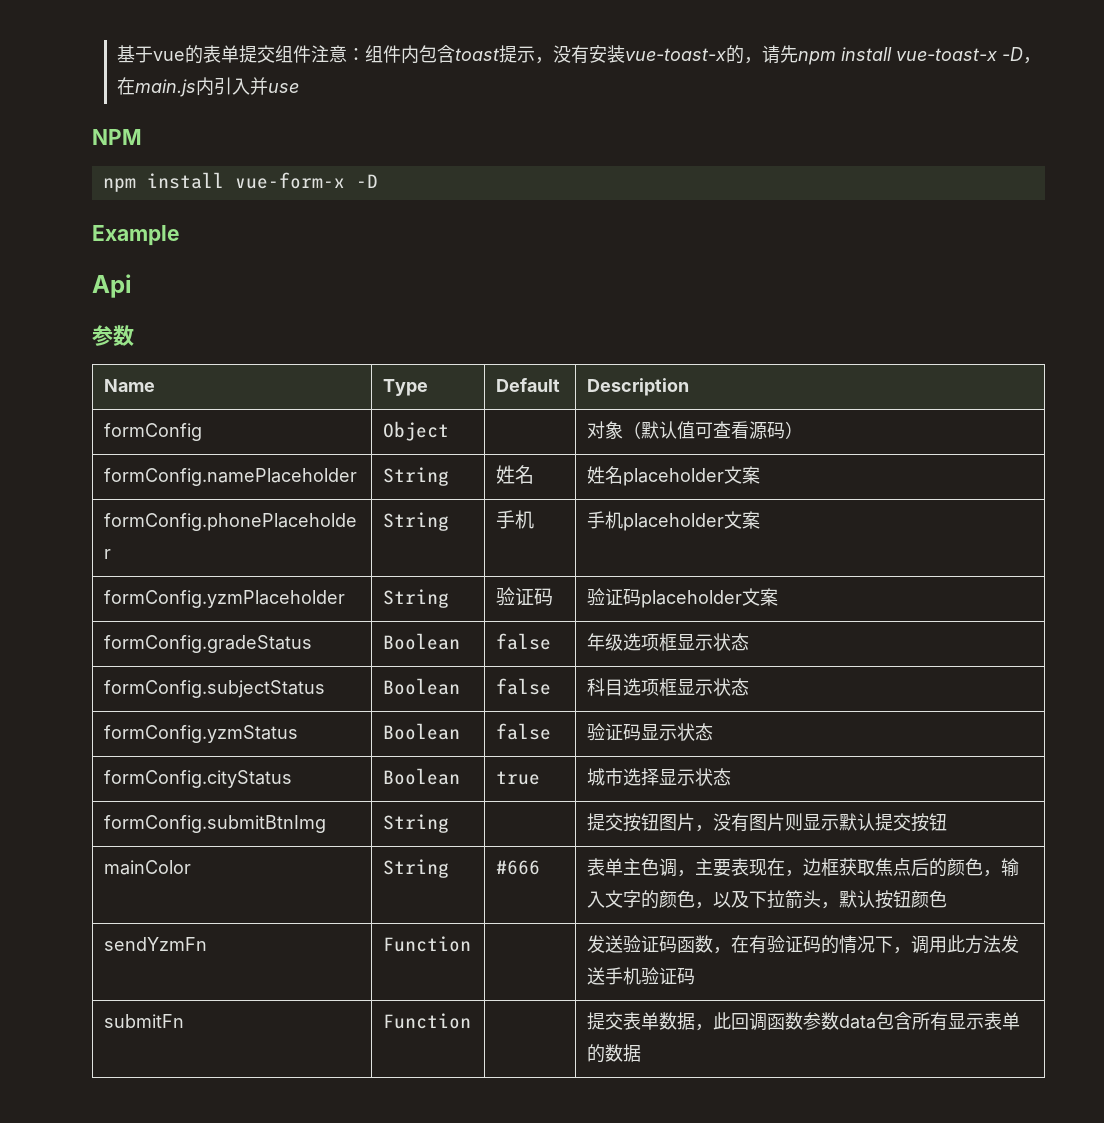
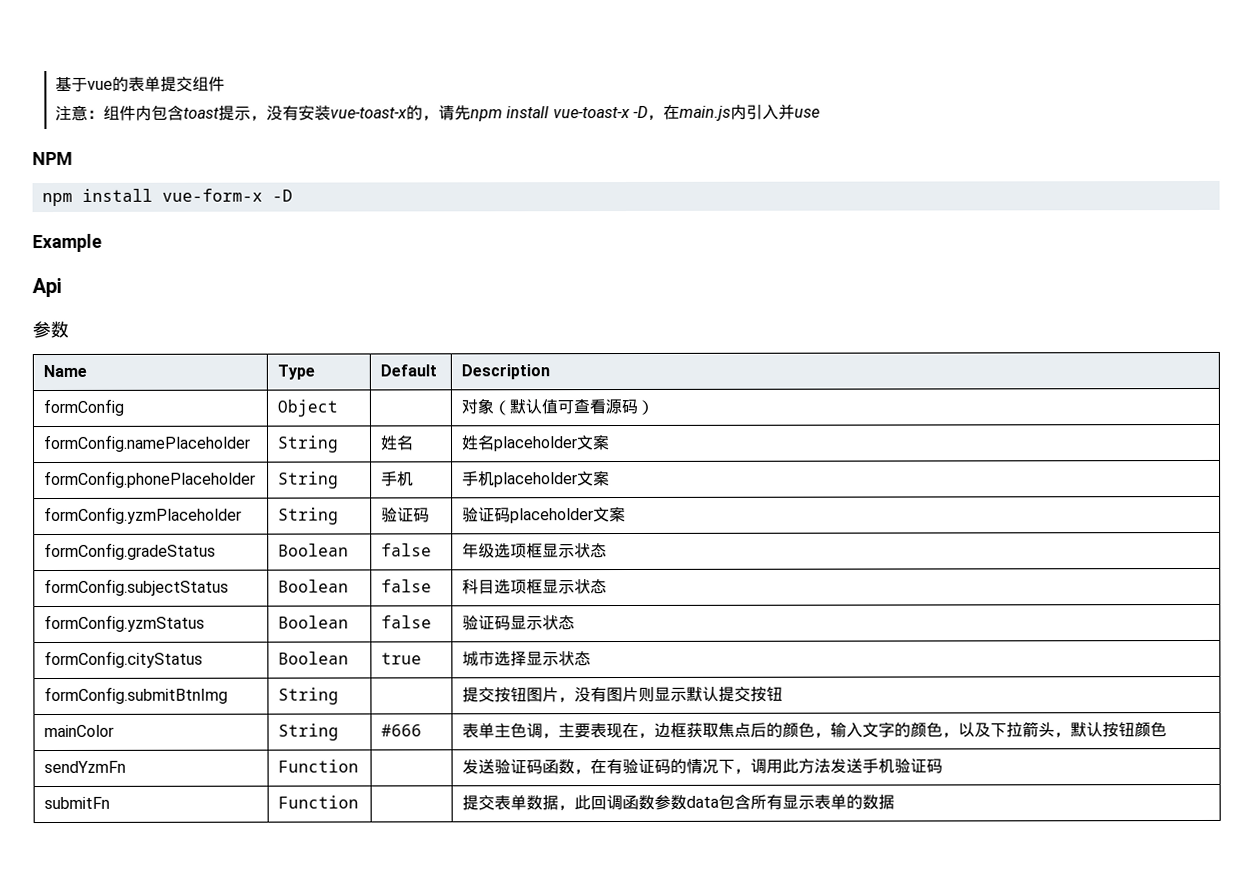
- 基于vue的表单提交组件注意：组件内包含toast提示，没有安装vue-toast-x的，请先npm install vue-toast-x -D，在main.js内引入并use
+ 基于vue的表单提交组件
+ 注意：组件内包含toast提示，没有安装vue-toast-x的，请先npm install vue-toast-x -D，在main.js内引入并use

